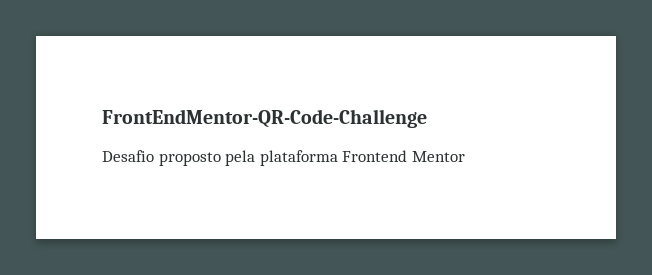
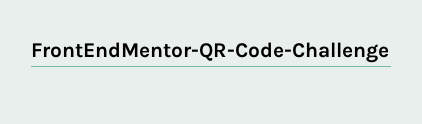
- Desafio proposto pela plataforma Frontend Mentor

